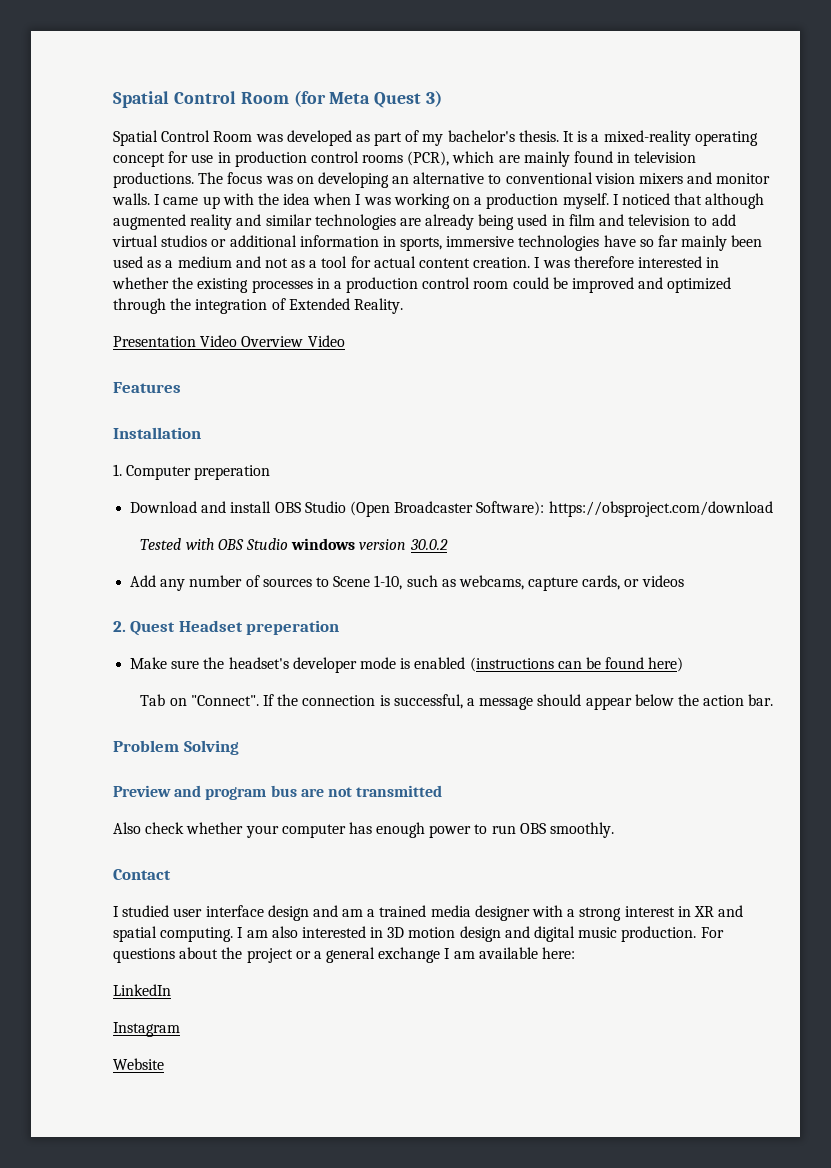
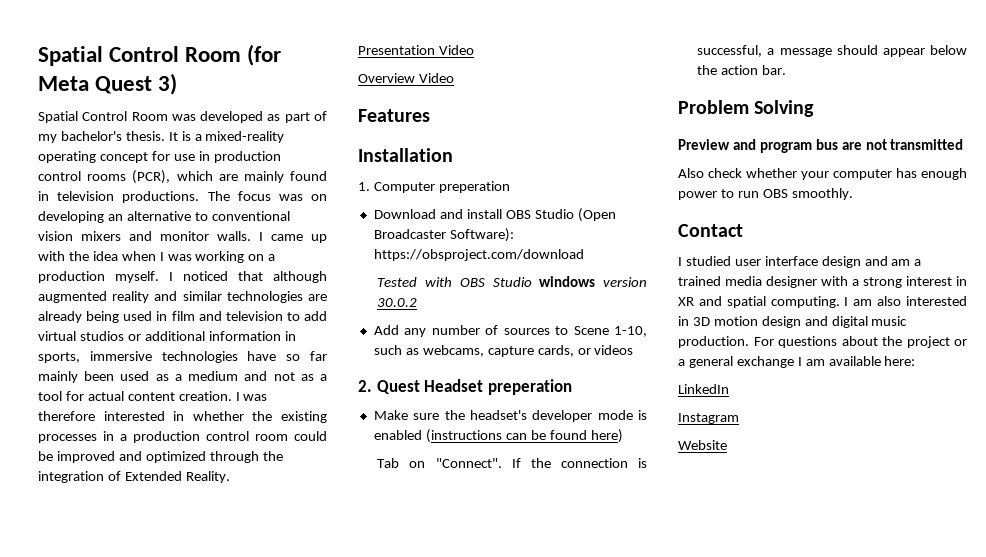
- Presentation Video Overview Video
+ Presentation Video
+ Overview Video

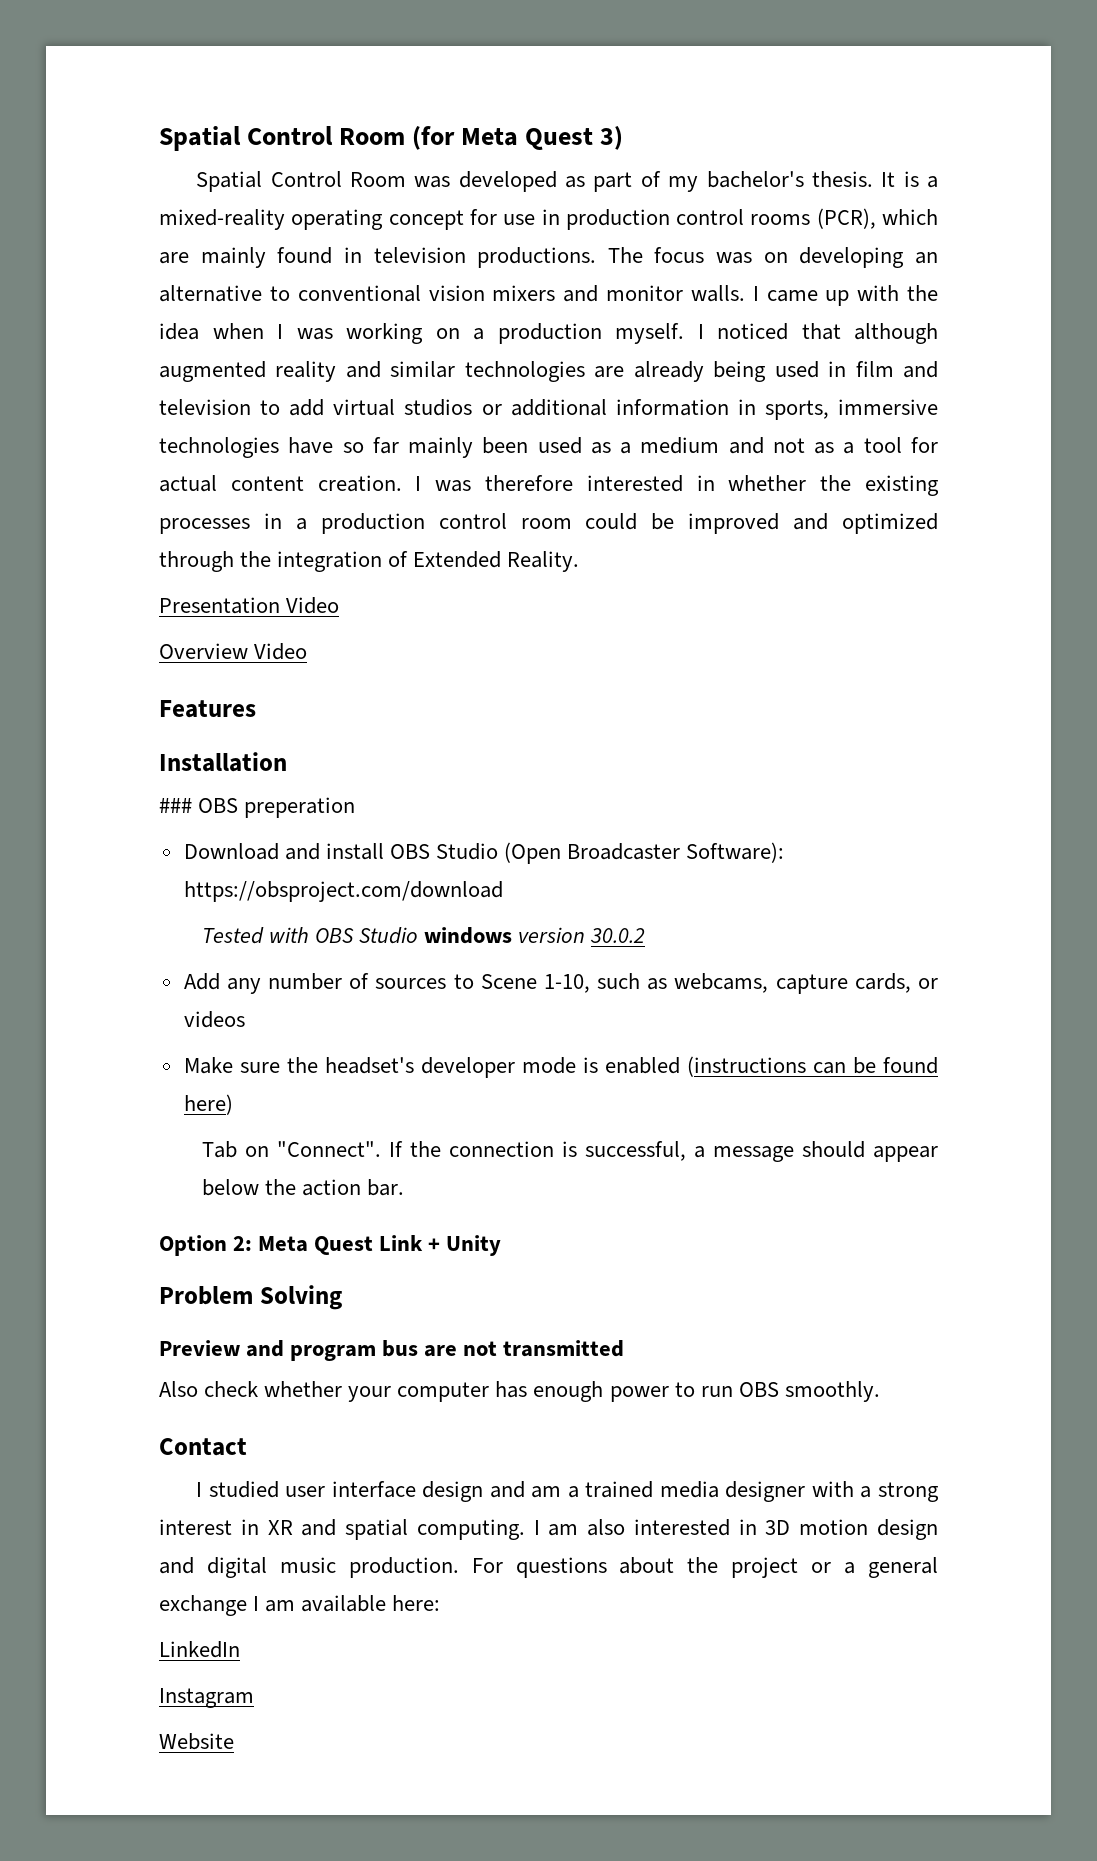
- 1. Computer preperation
+ ### OBS preperation
- 2. Quest Headset preperation
+ Option 2: Meta Quest Link + Unity

